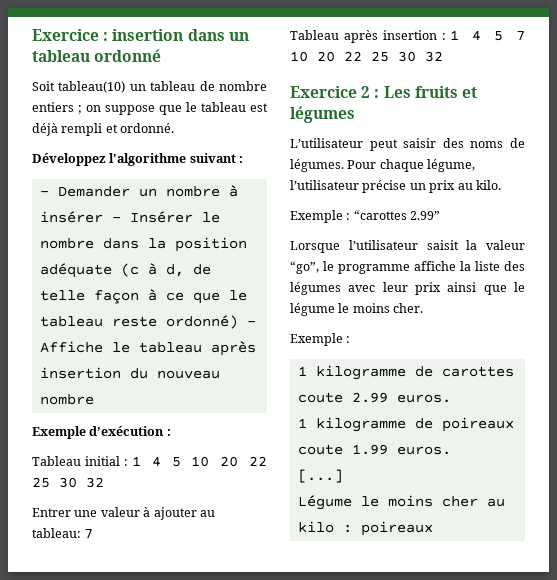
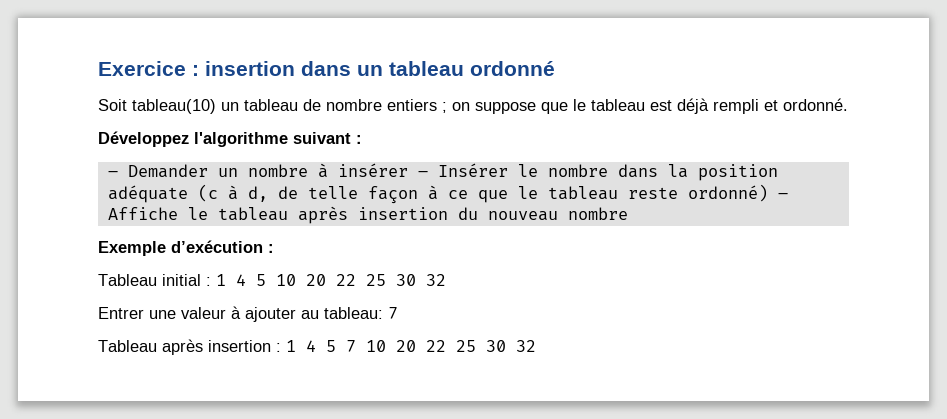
- Exercice 2 : Les fruits et légumes
- L’utilisateur peut saisir des noms de légumes. Pour chaque légume, l’utilisateur précise un prix au kilo.
- Exemple : “carottes 2.99”
- Lorsque l’utilisateur saisit la valeur “go”, le programme affiche la liste des légumes avec leur prix ainsi que le légume le moins cher.
- Exemple :
- 1 kilogramme de carottes coute 2.99 euros.
- 1 kilogramme de poireaux coute 1.99 euros.
- [...]
- Légume le moins cher au kilo : poireaux

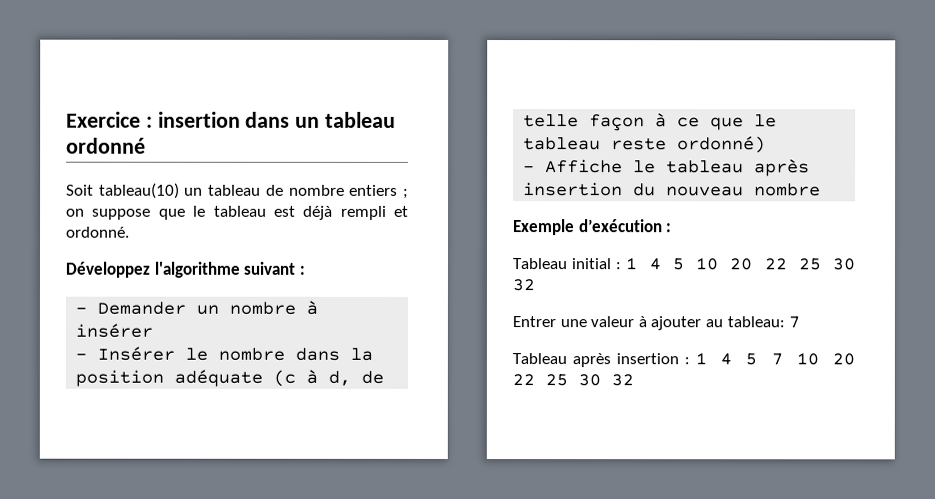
- – Demander un nombre à insérer – Insérer le nombre dans la position adéquate (c à d, de telle façon à ce que le tableau reste ordonné) – Affiche le tableau après insertion du nouveau nombre
+ – Demander un nombre à insérer
+ – Insérer le nombre dans la position adéquate (c à d, de telle façon à ce que le tableau reste ordonné)
+ – Affiche le tableau après insertion du nouveau nombre

